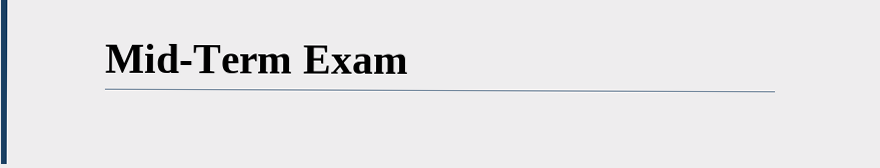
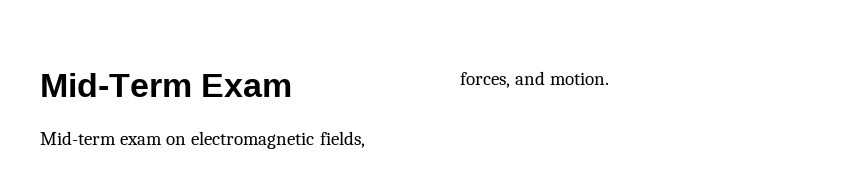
+ Mid-term exam on electromagnetic fields, forces, and motion.

